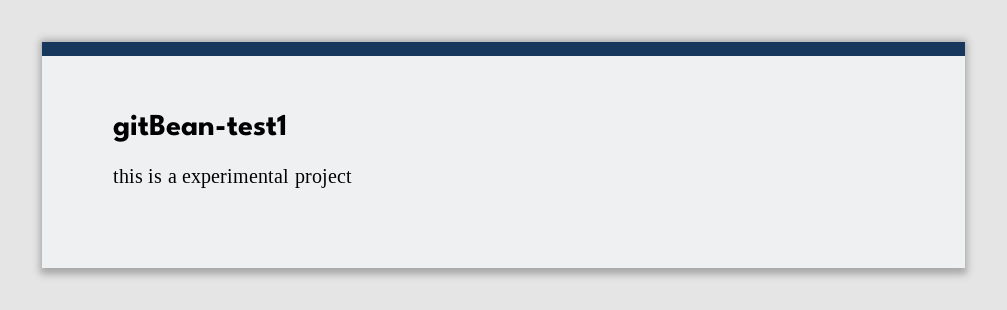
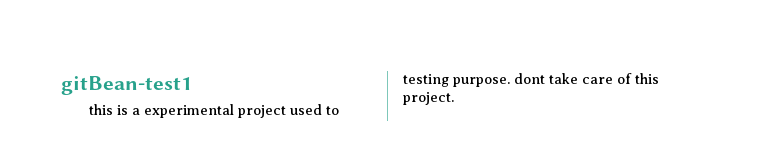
- this is a experimental project
+ this is a experimental project used to testing purpose. dont take care of this project.

